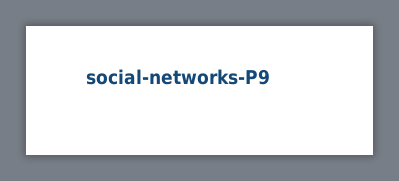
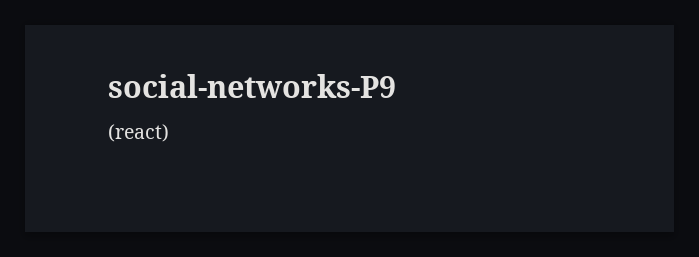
+ (react)

